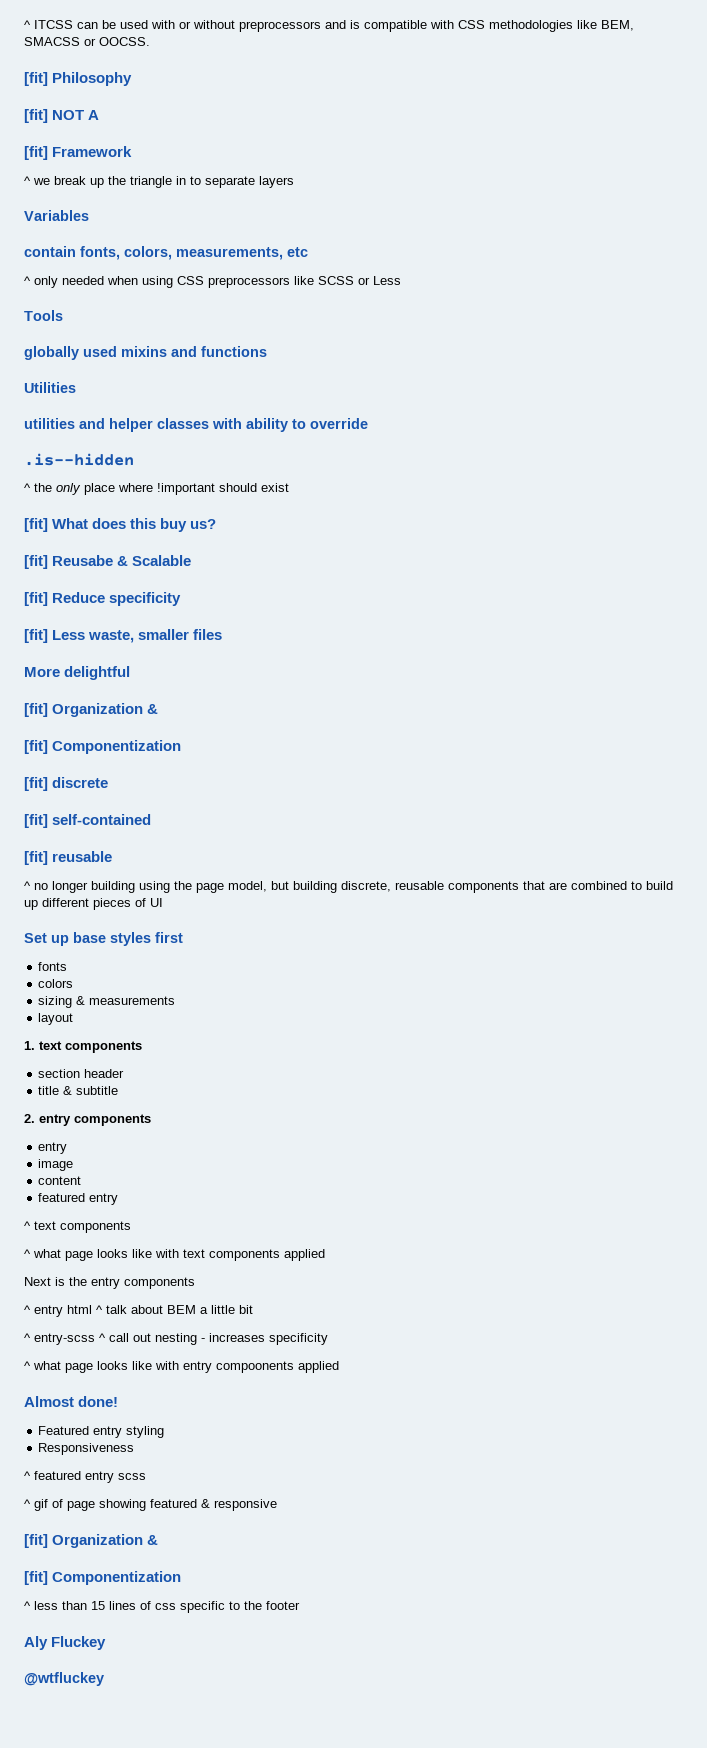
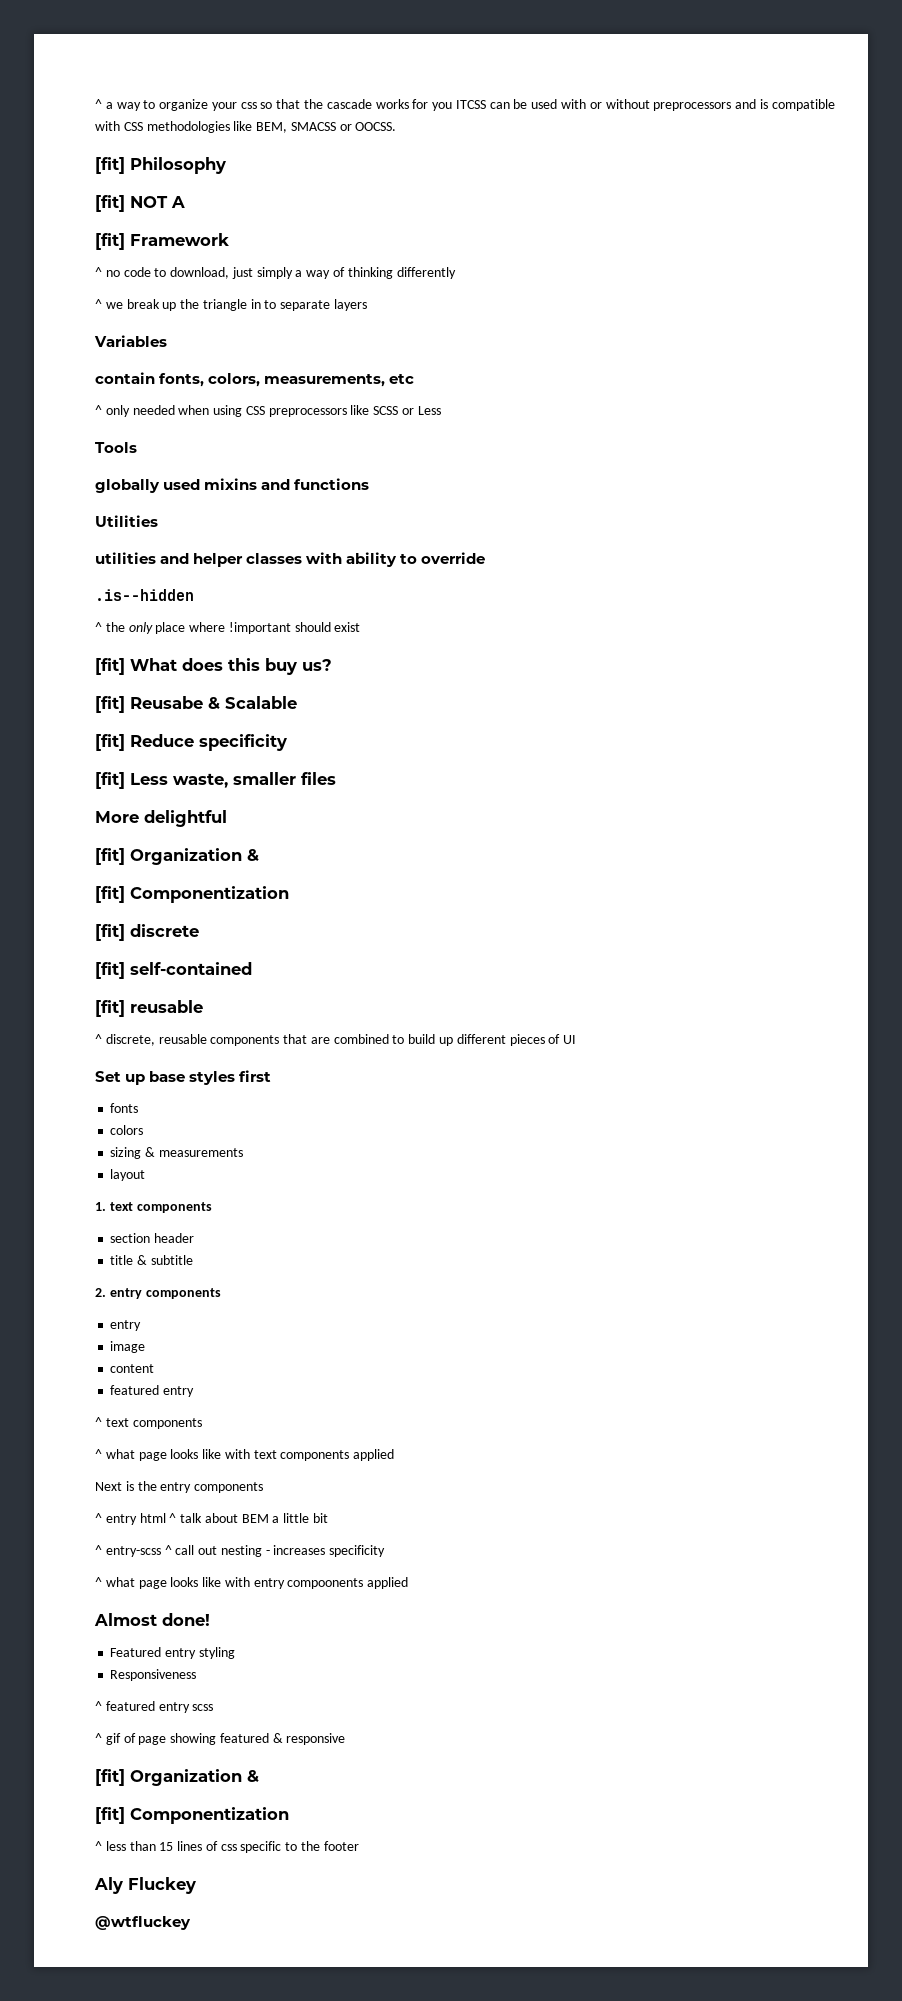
- ^ ITCSS can be used with or without preprocessors and is compatible with CSS methodologies like BEM, SMACSS or OOCSS.
+ ^ a way to organize your css so that the cascade works for you ITCSS can be used with or without preprocessors and is compatible with CSS methodologies like BEM, SMACSS or OOCSS.
+ ^ no code to download, just simply a way of thinking differently
- ^ no longer building using the page model, but building discrete, reusable components that are combined to build up different pieces of UI
+ ^ discrete, reusable components that are combined to build up different pieces of UI

